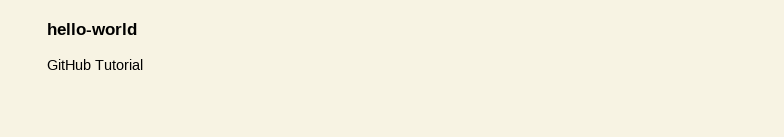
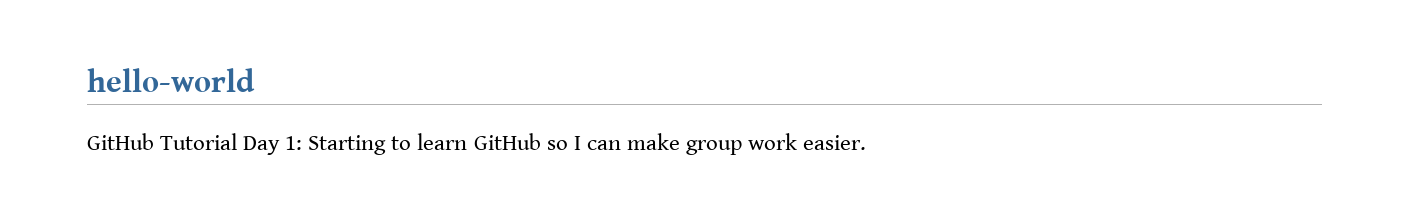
- GitHub Tutorial
+ GitHub Tutorial Day 1: Starting to learn GitHub so I can make group work easier.

